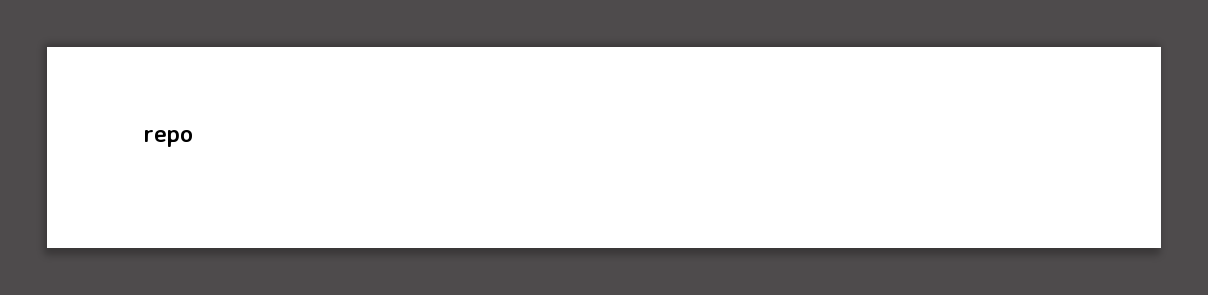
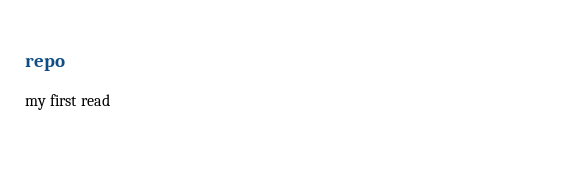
+ my first read

